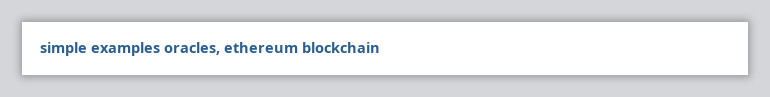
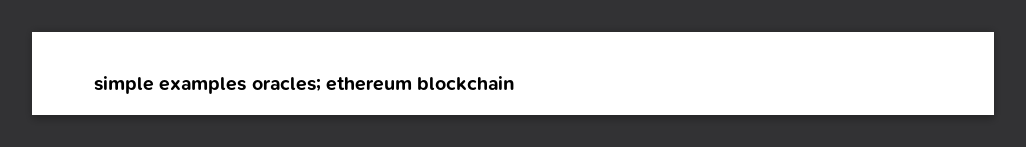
- simple examples oracles, ethereum blockchain
+ simple examples oracles; ethereum blockchain

